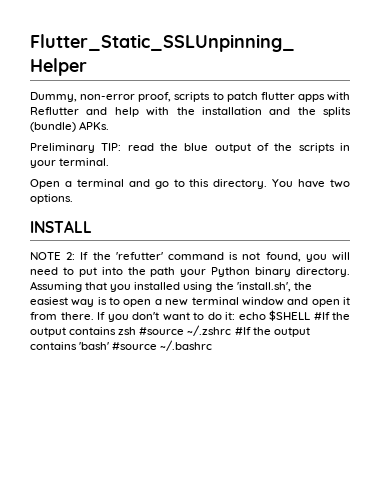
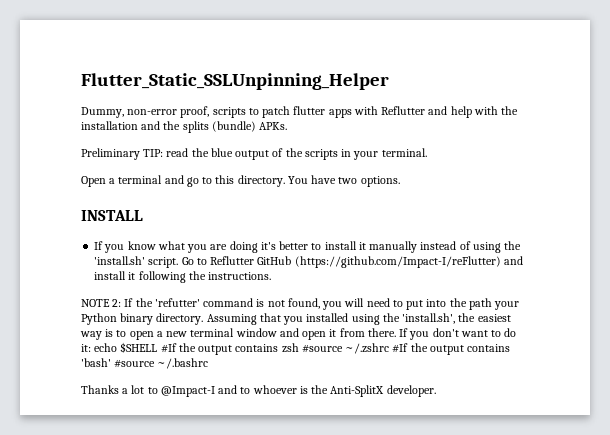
+ If you know what you are doing it's better to install it manually instead of using the 'install.sh' script. Go to Reflutter GitHub (https://github.com/Impact-I/reFlutter) and install it following the instructions.
+ Thanks a lot to @Impact-I and to whoever is the Anti-SplitX developer.

